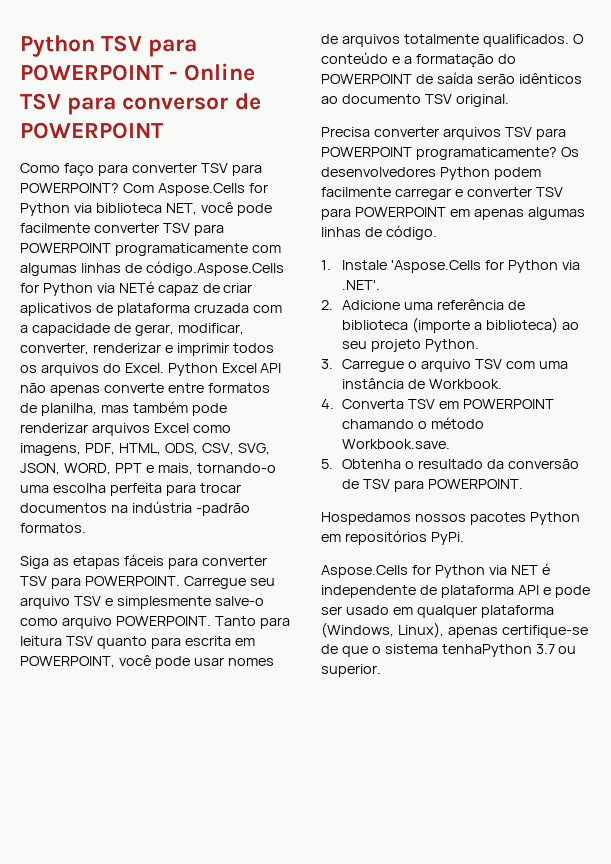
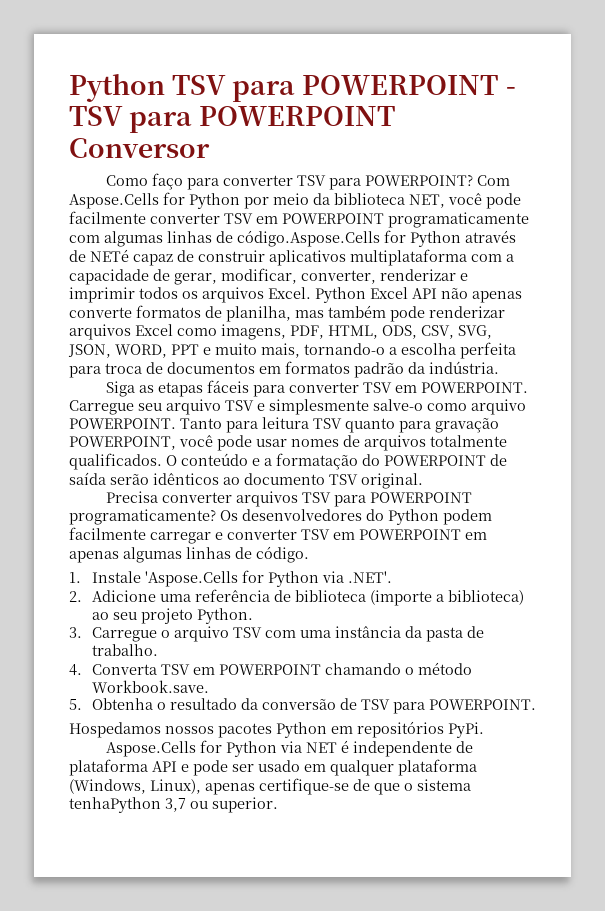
- Python TSV para POWERPOINT - Online TSV para conversor de POWERPOINT
+ Python TSV para POWERPOINT - TSV para POWERPOINT Conversor
- Com Aspose.Cells for Python via biblioteca NET, você pode facilmente converter TSV para POWERPOINT programaticamente com algumas linhas de código.Aspose.Cells for Python via NETé capaz de criar aplicativos de plataforma cruzada com a capacidade de gerar, modificar, converter, renderizar e imprimir todos os arquivos do Excel.
+ Com Aspose.Cells for Python por meio da biblioteca NET, você pode facilmente converter TSV em POWERPOINT programaticamente com algumas linhas de código.Aspose.Cells for Python através de NETé capaz de construir aplicativos multiplataforma com a capacidade de gerar, modificar, converter, renderizar e imprimir todos os arquivos Excel.
- Python Excel API não apenas converte entre formatos de planilha, mas também pode renderizar arquivos Excel como imagens, PDF, HTML, ODS, CSV, SVG, JSON, WORD, PPT e mais, tornando-o uma escolha perfeita para trocar documentos na indústria -padrão formatos.
+ Python Excel API não apenas converte formatos de planilha, mas também pode renderizar arquivos Excel como imagens, PDF, HTML, ODS, CSV, SVG, JSON, WORD, PPT e muito mais, tornando-o a escolha perfeita para troca de documentos em formatos padrão da indústria.
- Siga as etapas fáceis para converter TSV para POWERPOINT.
+ Siga as etapas fáceis para converter TSV em POWERPOINT.
- Tanto para leitura TSV quanto para escrita em POWERPOINT, você pode usar nomes de arquivos totalmente qualificados.
+ Tanto para leitura TSV quanto para gravação POWERPOINT, você pode usar nomes de arquivos totalmente qualificados.
- Os desenvolvedores Python podem facilmente carregar e converter TSV para POWERPOINT em apenas algumas linhas de código.
+ Os desenvolvedores do Python podem facilmente carregar e converter TSV em POWERPOINT em apenas algumas linhas de código.
- 3. Carregue o arquivo TSV com uma instância de Workbook.
+ 3. Carregue o arquivo TSV com uma instância da pasta de trabalho.
- Aspose.Cells for Python via NET é independente de plataforma API e pode ser usado em qualquer plataforma (Windows, Linux), apenas certifique-se de que o sistema tenhaPython 3.7 ou superior.
+ Aspose.Cells for Python via NET é independente de plataforma API e pode ser usado em qualquer plataforma (Windows, Linux), apenas certifique-se de que o sistema tenhaPython 3,7 ou superior.

